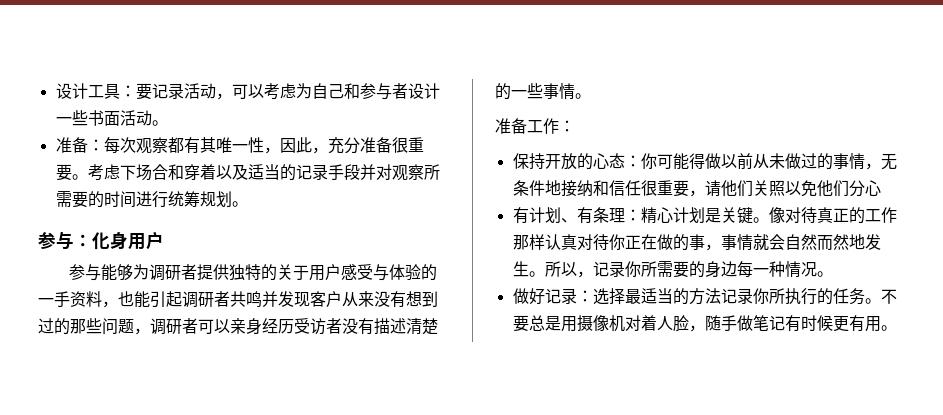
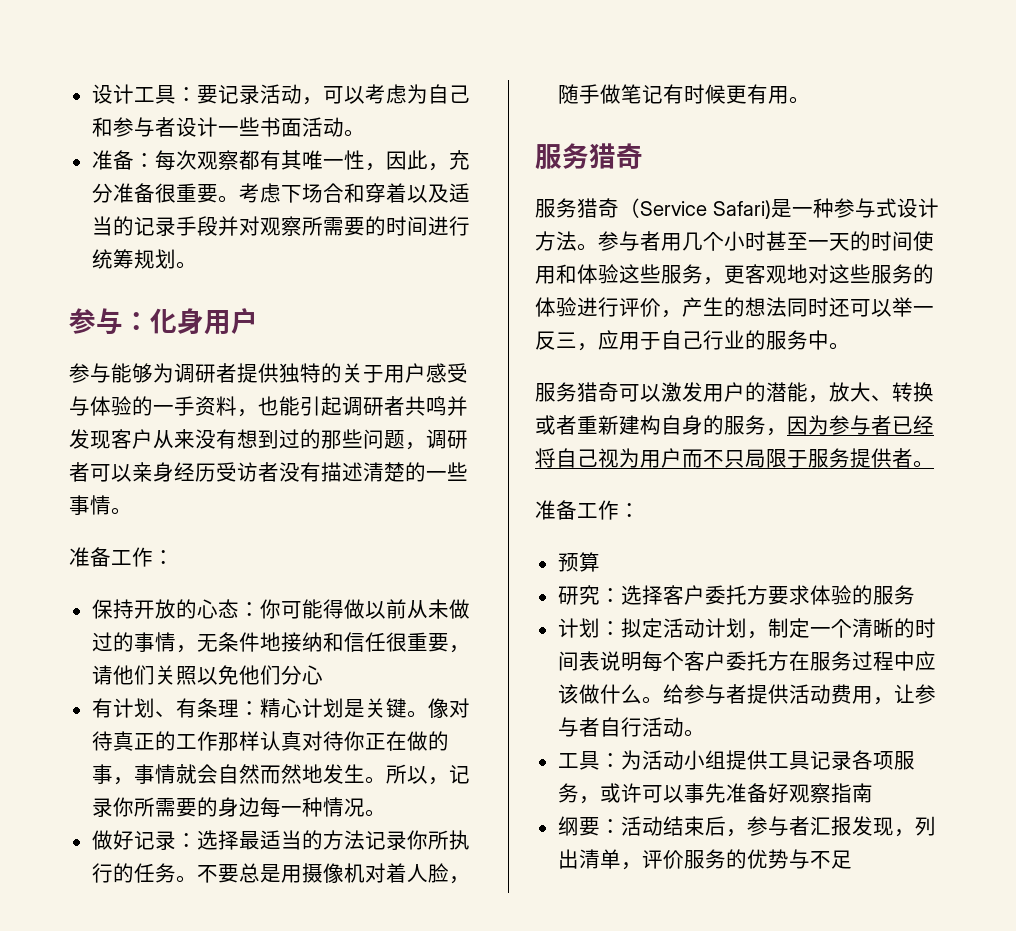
  不要总是用摄像机对着人脸，随手做笔记有时候更有用。
+ 服务猎奇
+ 服务猎奇（Service Safari)是一种参与式设计方法。参与者用几个小时甚至一天的时间使用和体验这些服务，更客观地对这些服务的体验进行评价，产生的想法同时还可以举一反三，应用于自己行业的服务中。
+ 服务猎奇可以激发用户的潜能，放大、转换或者重新建构自身的服务，因为参与者已经将自己视为用户而不只局限于服务提供者。
+ 准备工作：
+ 预算
+ 研究：选择客户委托方要求体验的服务
+ 计划：拟定活动计划，制定一个清晰的时间表说明每个客户委托方在服务过程中应该做什么。给参与者提供活动费用，让参与者自行活动。
+ 工具：为活动小组提供工具记录各项服务，或许可以事先准备好观察指南
+ 纲要：活动结束后，参与者汇报发现，列出清单，评价服务的优势与不足

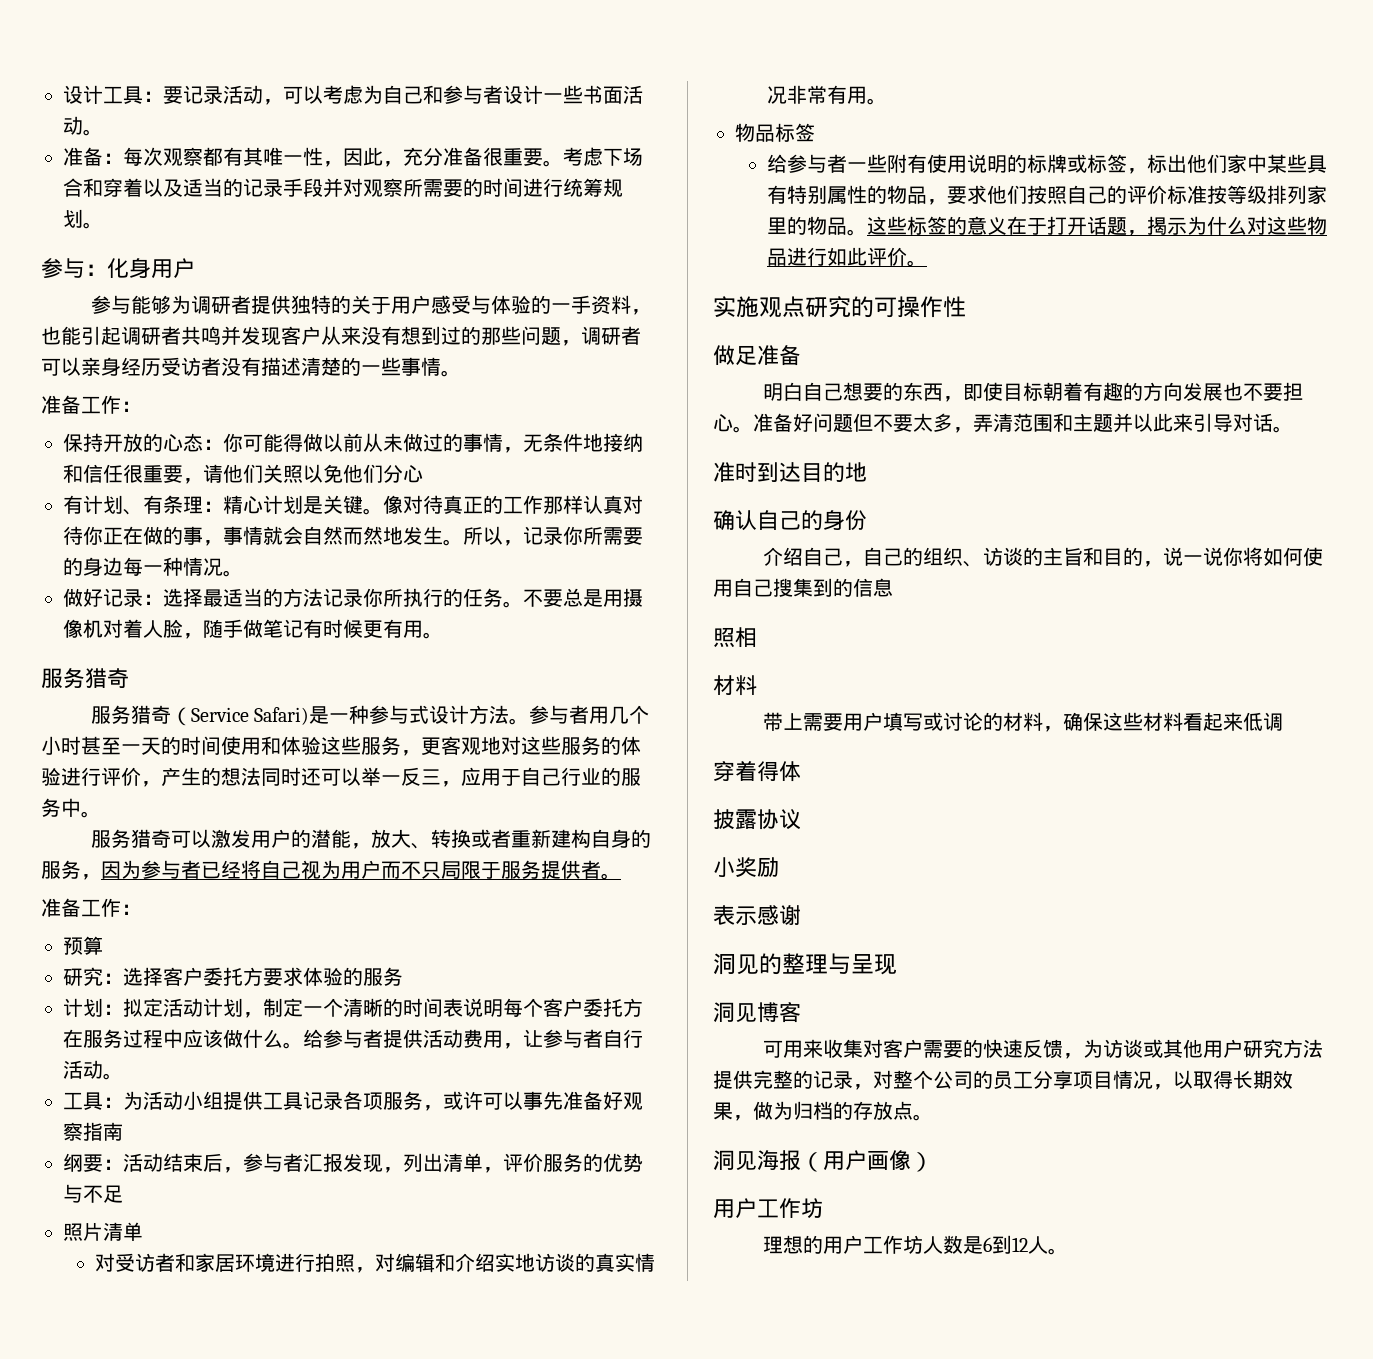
+ 照片清单
+ 对受访者和家居环境进行拍照，对编辑和介绍实地访谈的真实情况非常有用。
+ 物品标签
+ 给参与者一些附有使用说明的标牌或标签，标出他们家中某些具有特别属性的物品，要求他们按照自己的评价标准按等级排列家里的物品。这些标签的意义在于打开话题，揭示为什么对这些物品进行如此评价。
+ 实施观点研究的可操作性
+ 做足准备
+ 明白自己想要的东西，即使目标朝着有趣的方向发展也不要担心。准备好问题但不要太多，弄清范围和主题并以此来引导对话。
+ 准时到达目的地
+ 确认自己的身份
+ 介绍自己，自己的组织、访谈的主旨和目的，说一说你将如何使用自己搜集到的信息
+ 照相
+ 材料
+ 带上需要用户填写或讨论的材料，确保这些材料看起来低调
+ 穿着得体
+ 披露协议
+ 小奖励
+ 表示感谢
+ 洞见的整理与呈现
+ 洞见博客
+ 可用来收集对客户需要的快速反馈，为访谈或其他用户研究方法提供完整的记录，对整个公司的员工分享项目情况，以取得长期效果，做为归档的存放点。
+ 洞见海报（用户画像）
+ 用户工作坊
+ 理想的用户工作坊人数是6到12人。

